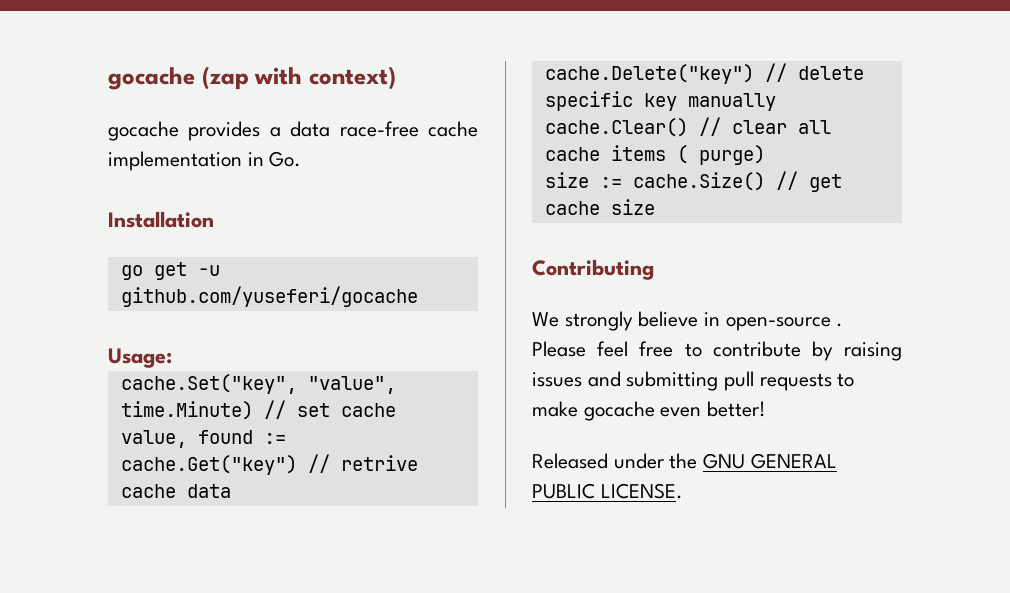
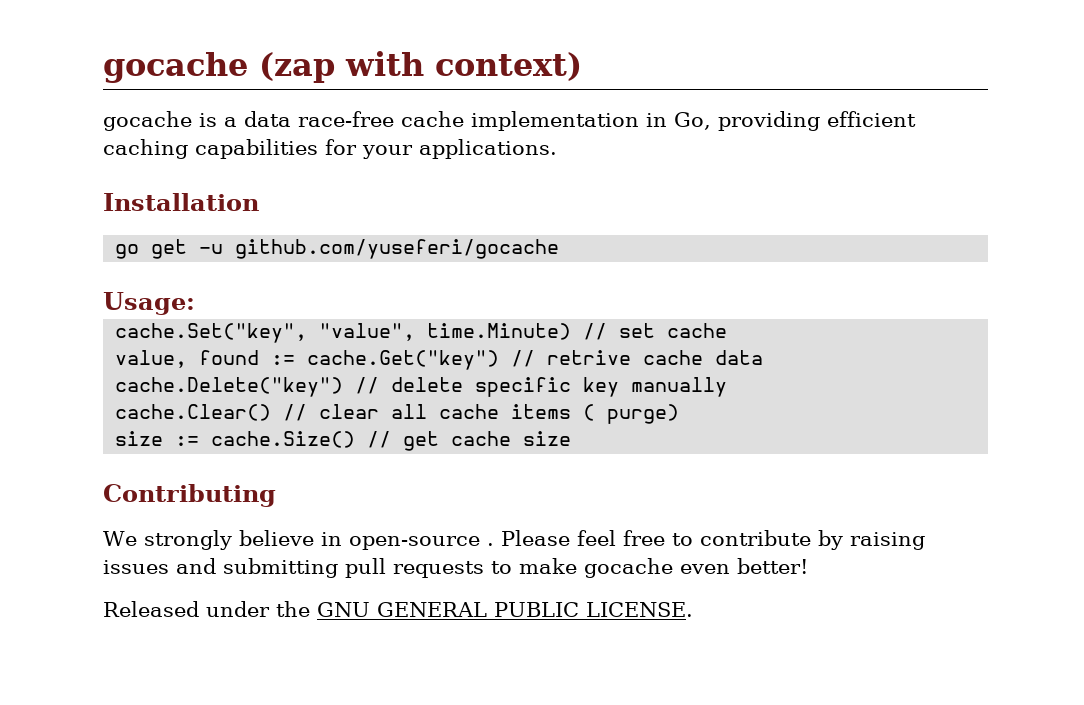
- gocache provides a data race-free cache implementation in Go.
+ gocache is a data race-free cache implementation in Go, providing efficient caching capabilities for your applications.

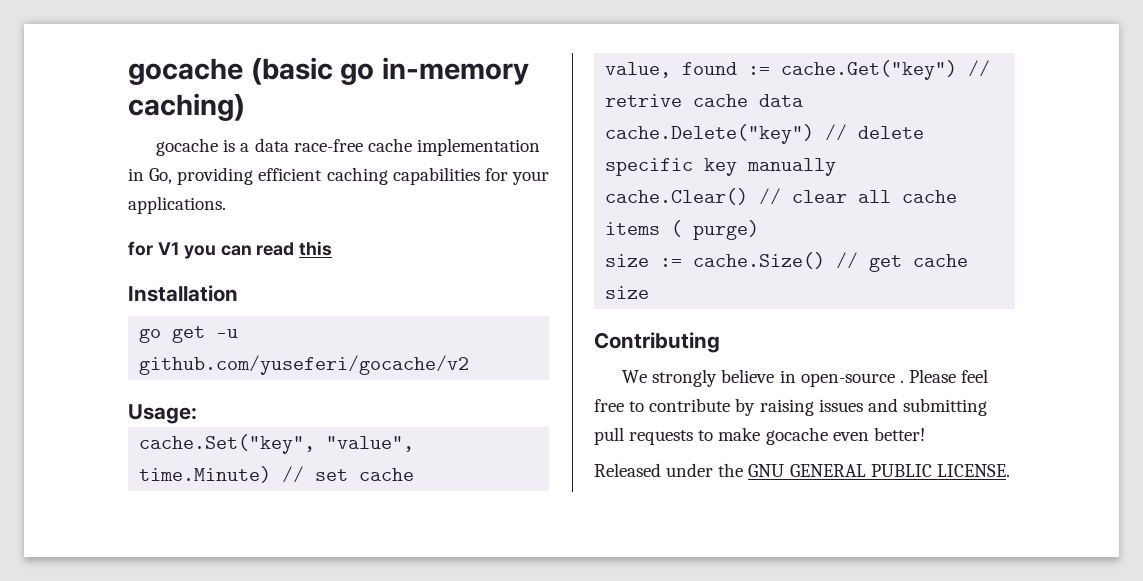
- gocache (zap with context)
+ gocache (basic go in-memory caching)
+ for V1 you can read this
- go get -u github.com/yuseferi/gocache
+ go get -u github.com/yuseferi/gocache/v2

